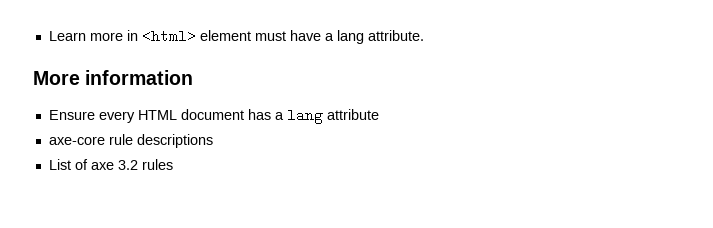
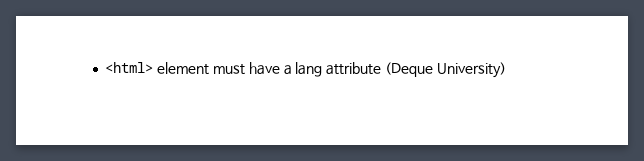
- Learn more in <html> element must have a lang attribute.
- More information
- Ensure every HTML document has a lang attribute
- axe-core rule descriptions
- List of axe 3.2 rules
+ <html> element must have a lang attribute (Deque University)

